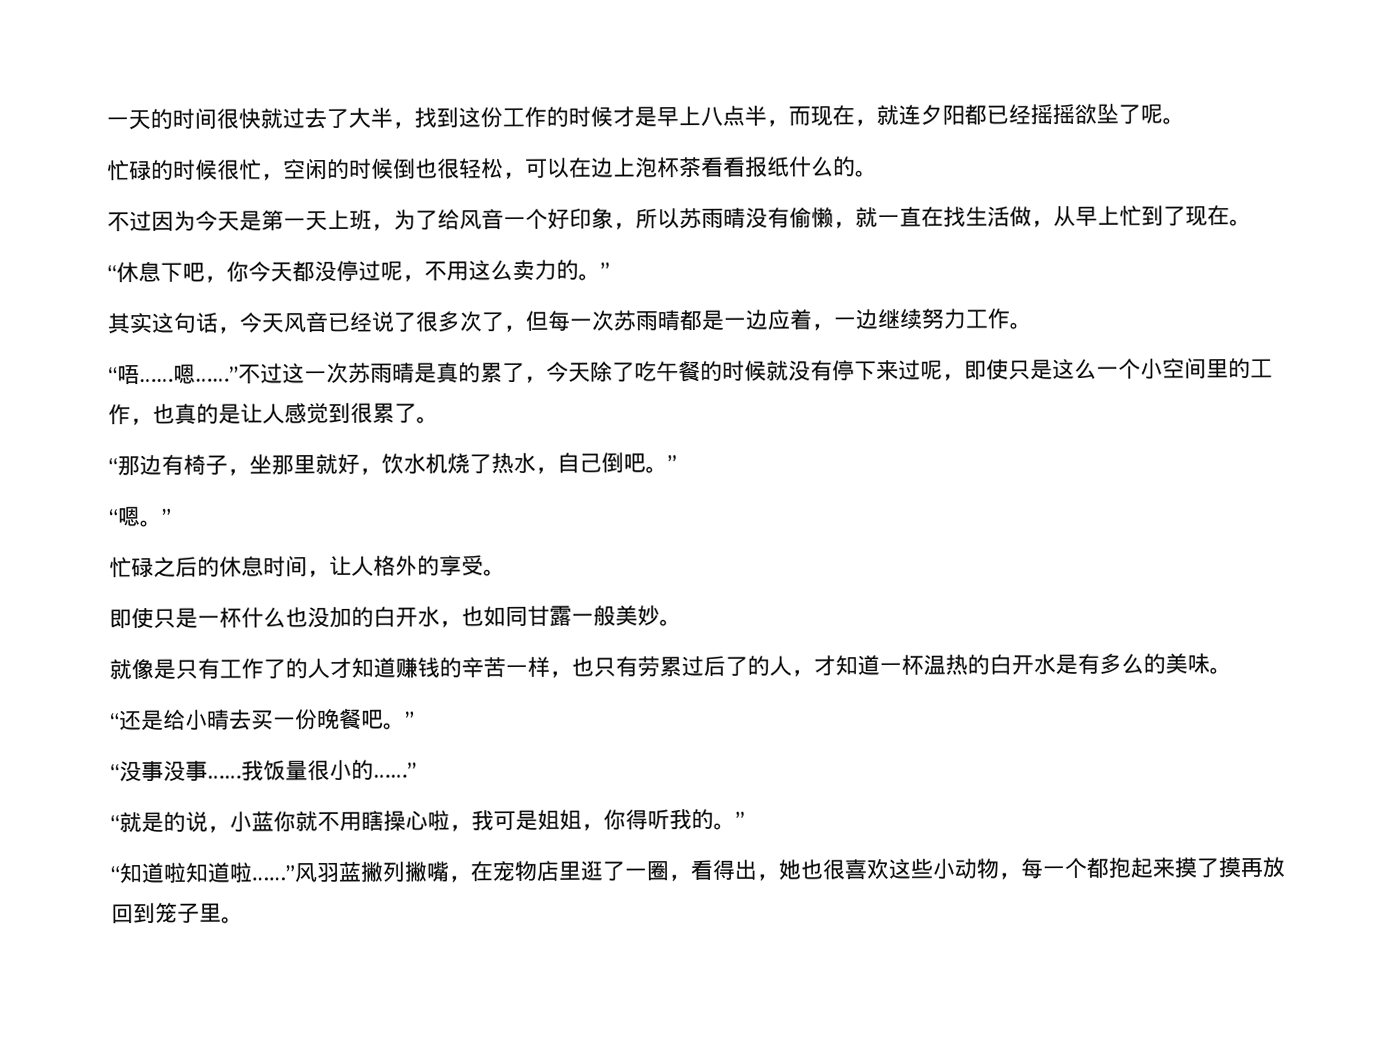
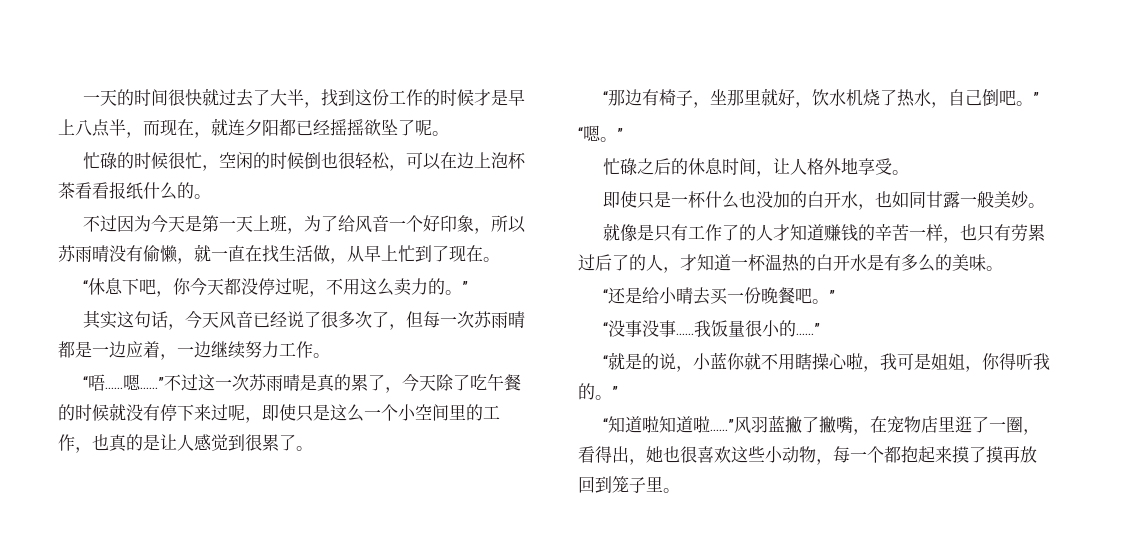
- 忙碌之后的休息时间，让人格外的享受。
+ 忙碌之后的休息时间，让人格外地享受。
- 风羽蓝撇列撇嘴，在宠物店里逛了一圈，看得出，她也很喜欢这些小动物，每一个都抱起来摸了摸再放回到笼子里。
+ 风羽蓝撇了撇嘴，在宠物店里逛了一圈，看得出，她也很喜欢这些小动物，每一个都抱起来摸了摸再放回到笼子里。

